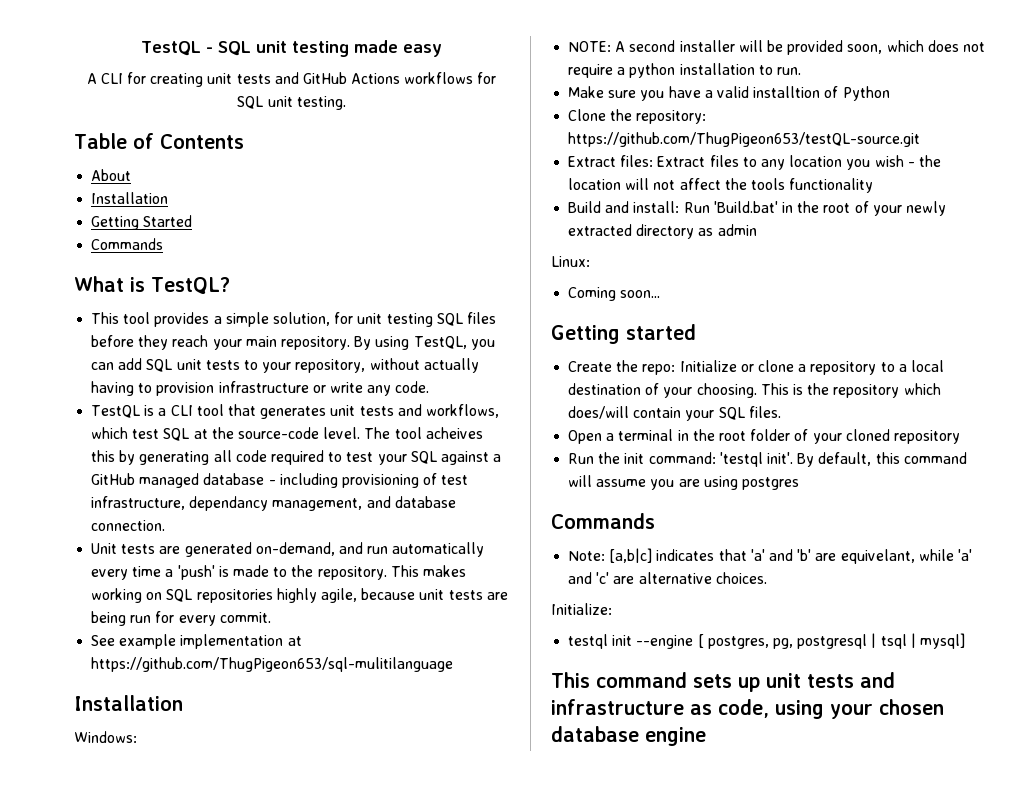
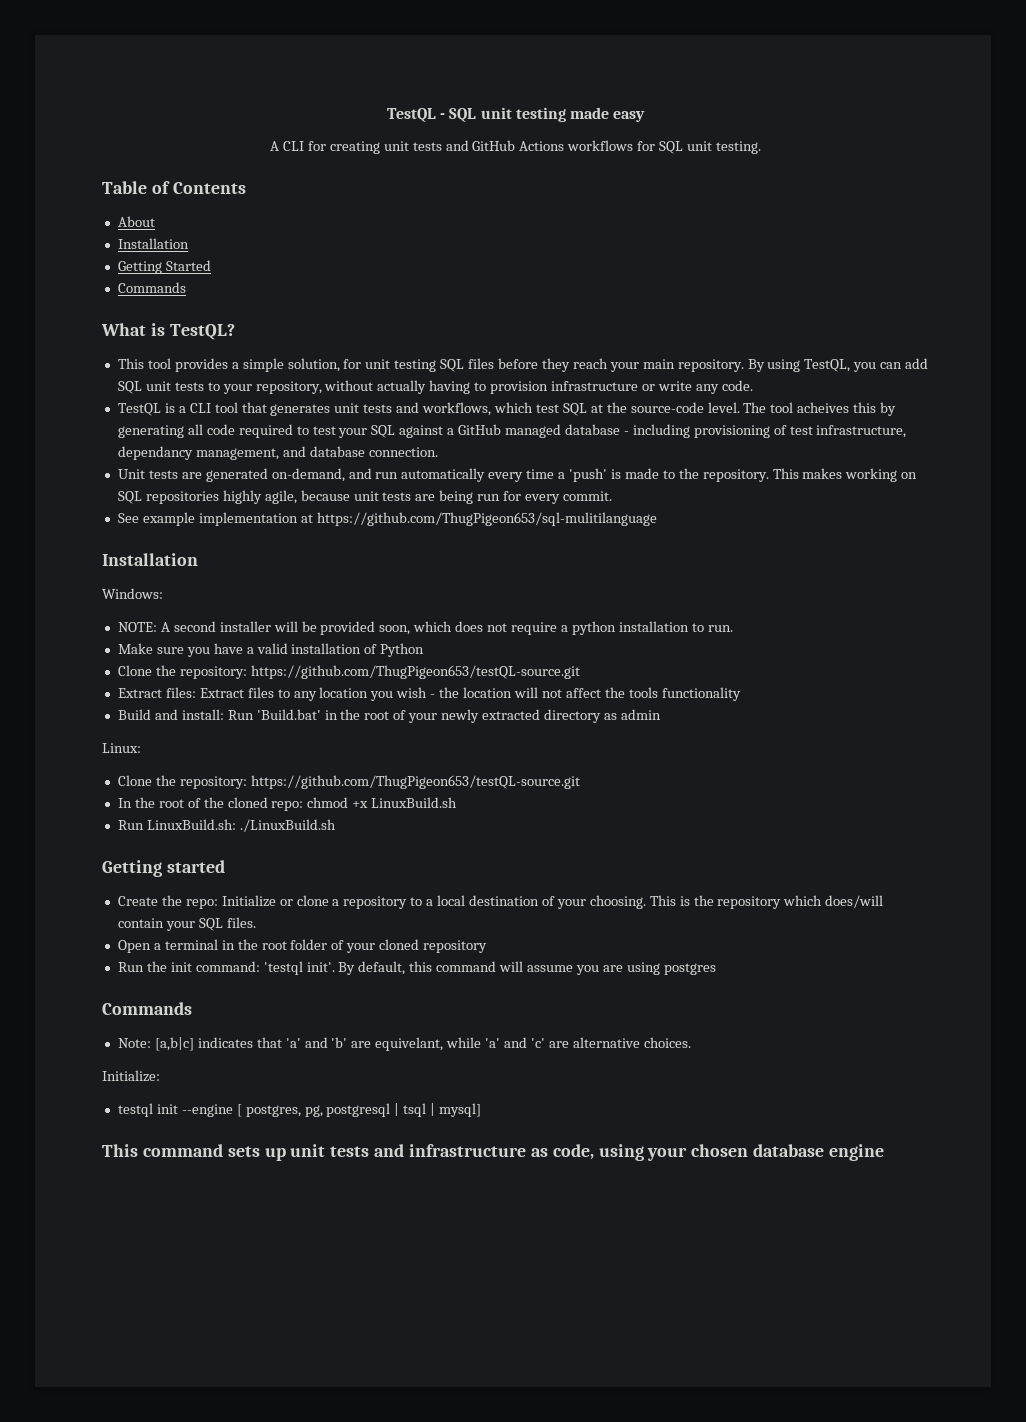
- Make sure you have a valid installtion of Python
+ Make sure you have a valid installation of Python
  Linux:
- Coming soon...
+ Clone the repository: https://github.com/ThugPigeon653/testQL-source.git
+ In the root of the cloned repo: chmod +x LinuxBuild.sh
+ Run LinuxBuild.sh: ./LinuxBuild.sh

